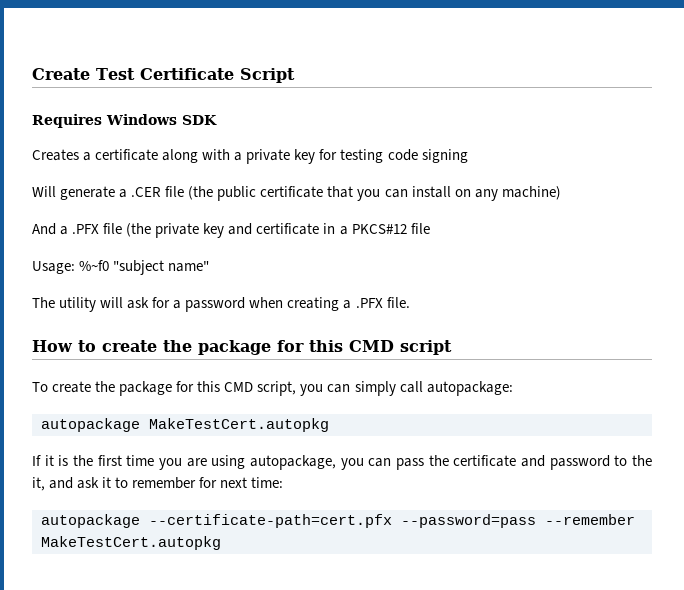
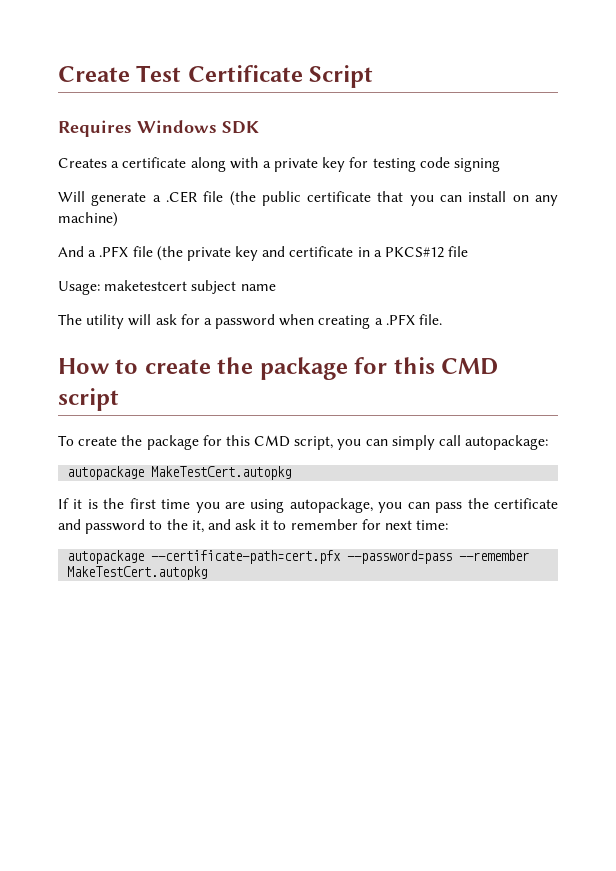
- Usage: %~f0 "subject name"
+ Usage: maketestcert subject name

